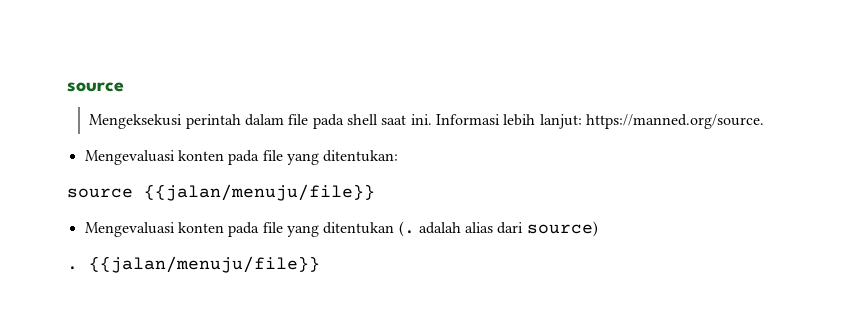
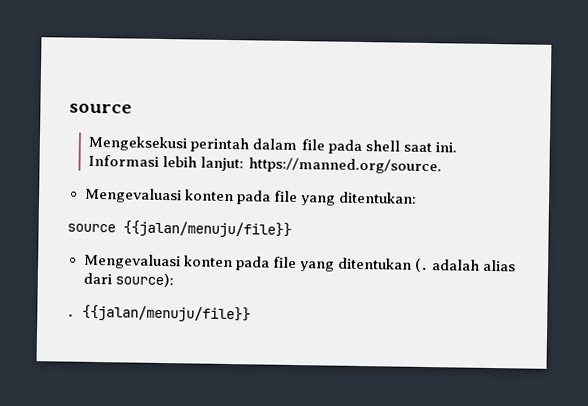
- Mengevaluasi konten pada file yang ditentukan (. adalah alias dari source)
+ Mengevaluasi konten pada file yang ditentukan (. adalah alias dari source):

